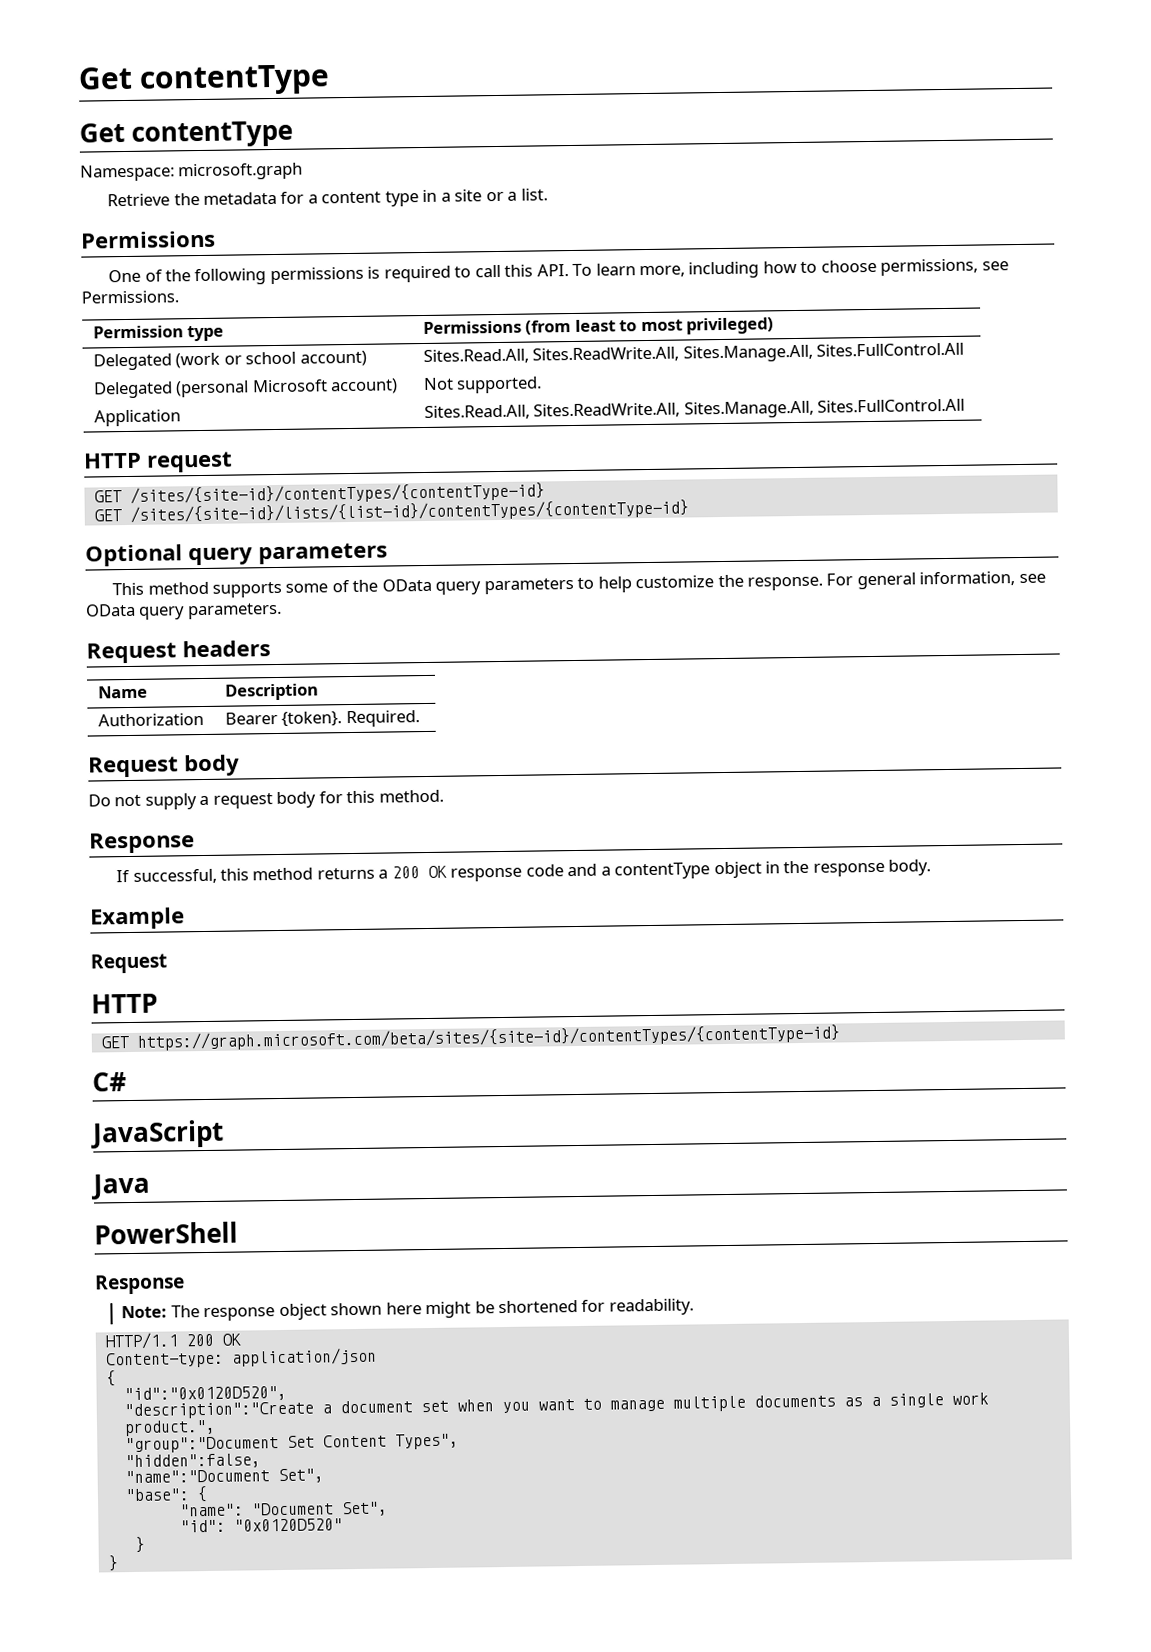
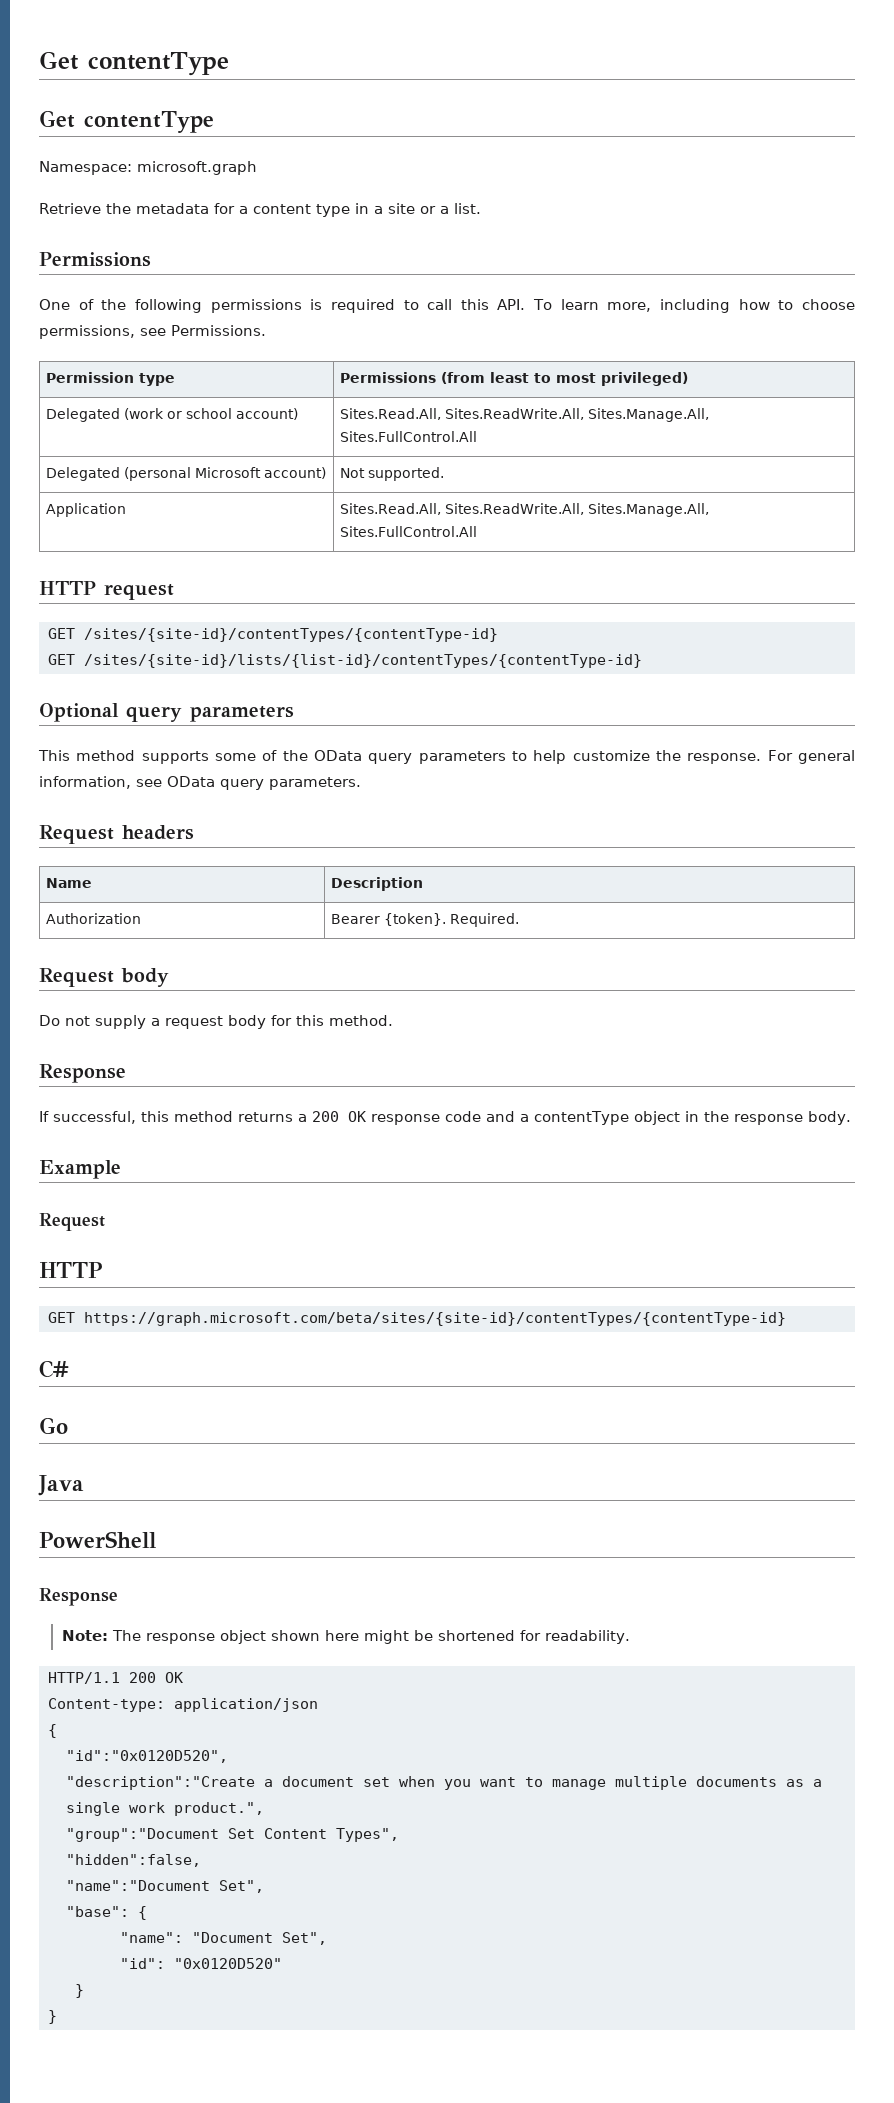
- JavaScript
+ Go

